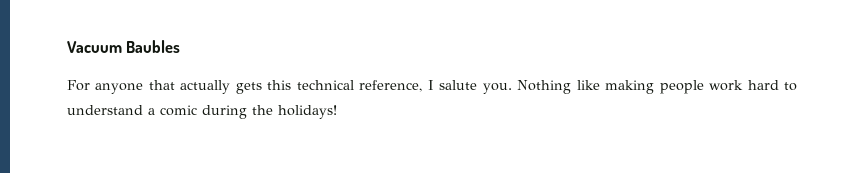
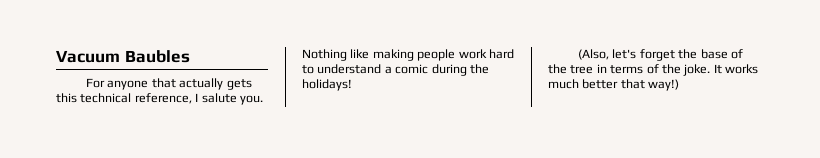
+ (Also, let's forget the base of the tree in terms of the joke. It works much better that way!)

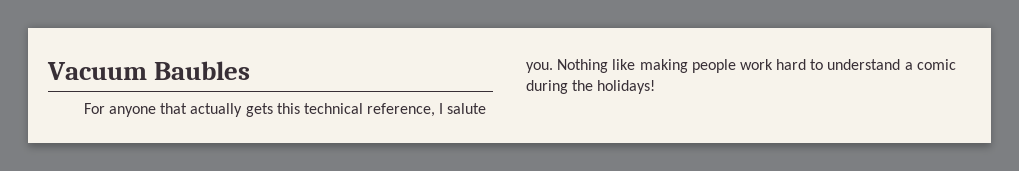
- (Also, let's forget the base of the tree in terms of the joke. It works much better that way!)

